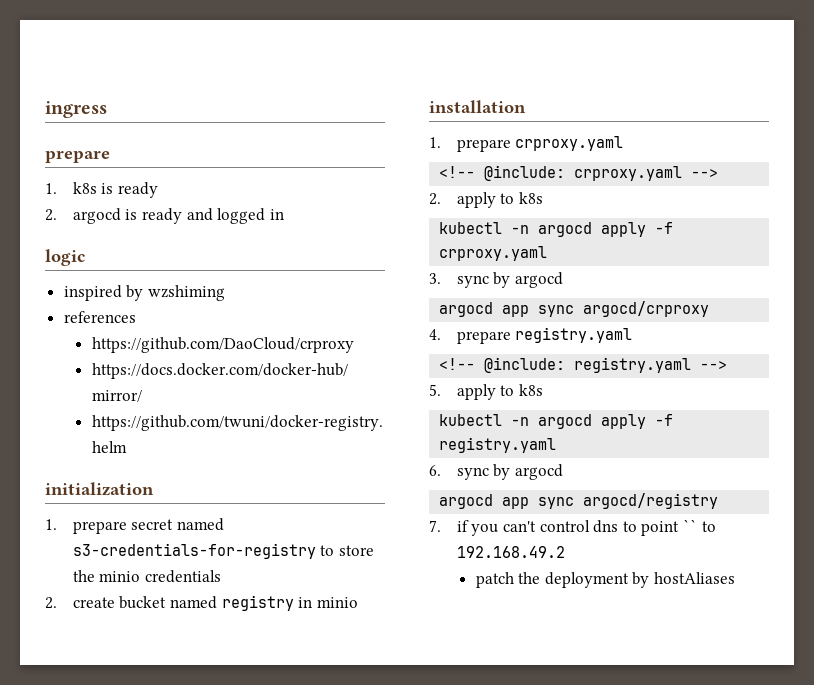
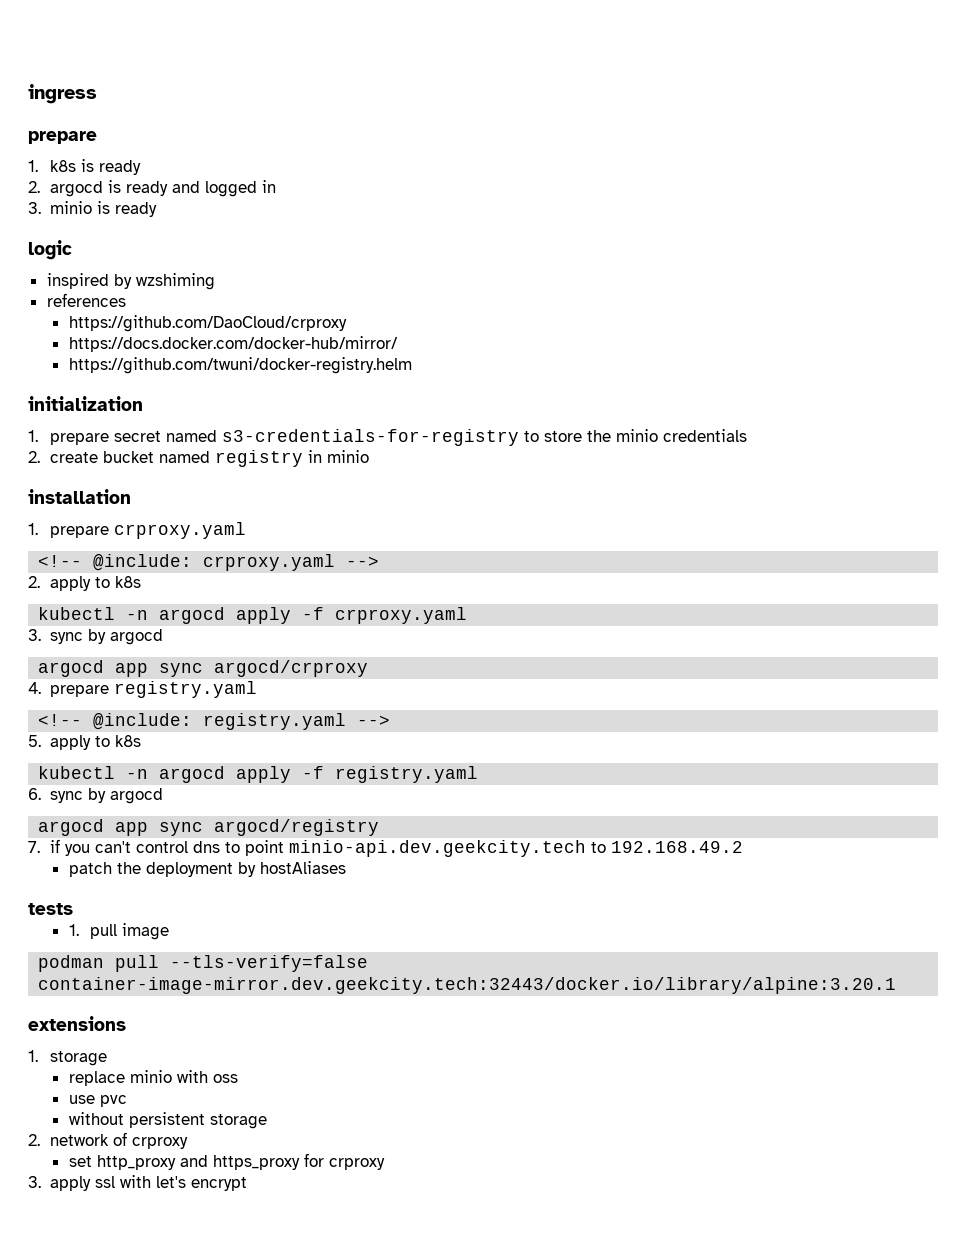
+ 3. minio is ready
- 7. if you can't control dns to point `` to 192.168.49.2
+ 7. if you can't control dns to point minio-api.dev.geekcity.tech to 192.168.49.2
+ tests
+ 1. pull image
+ podman pull --tls-verify=false container-image-mirror.dev.geekcity.tech:32443/docker.io/library/alpine:3.20.1
+ extensions
+ 1. storage
+ replace minio with oss
+ use pvc
+ without persistent storage
+ 2. network of crproxy
+ set http_proxy and https_proxy for crproxy
+ 3. apply ssl with let's encrypt

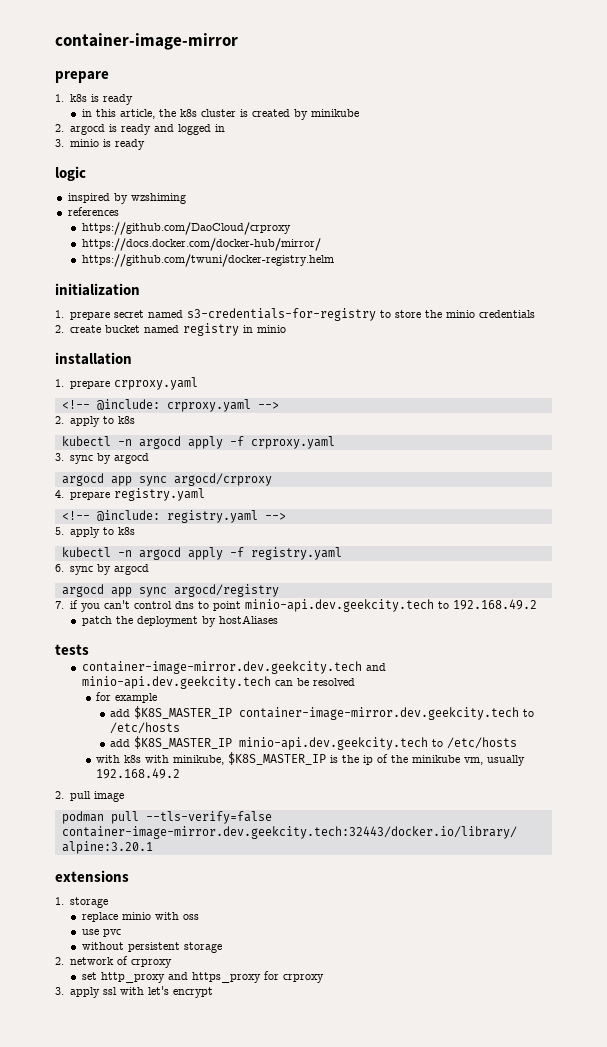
- ingress
+ container-image-mirror
+ in this article, the k8s cluster is created by minikube
- 1. pull image
+ container-image-mirror.dev.geekcity.tech and minio-api.dev.geekcity.tech can be resolved
+ for example
+ add $K8S_MASTER_IP container-image-mirror.dev.geekcity.tech to /etc/hosts
+ add $K8S_MASTER_IP minio-api.dev.geekcity.tech to /etc/hosts
+ with k8s with minikube, $K8S_MASTER_IP is the ip of the minikube vm, usually 192.168.49.2
+ 2. pull image

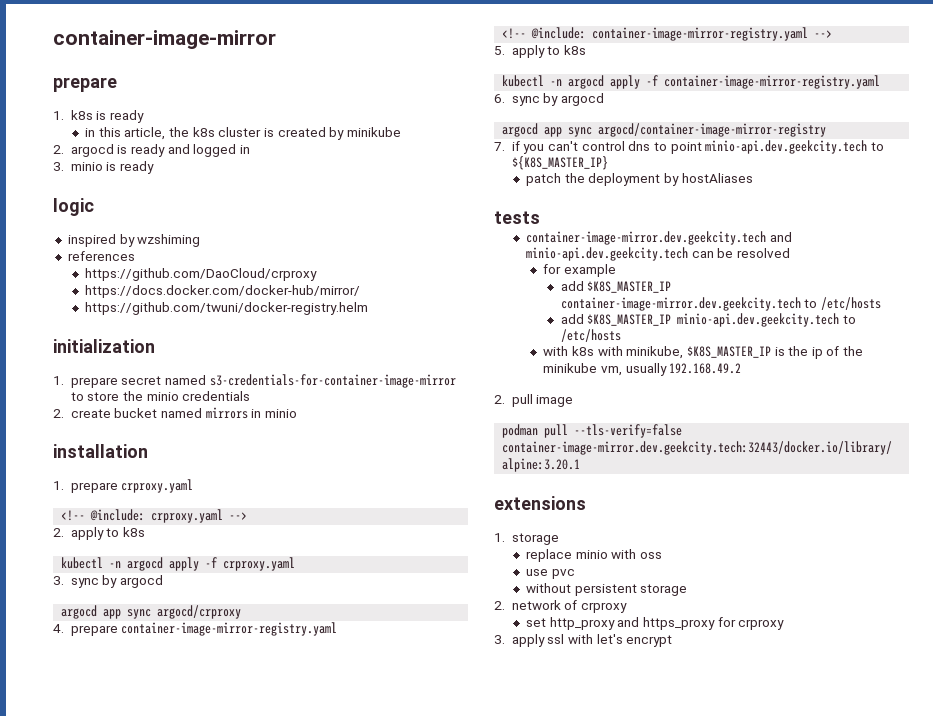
- 1. prepare secret named s3-credentials-for-registry to store the minio credentials
+ 1. prepare secret named s3-credentials-for-container-image-mirror to store the minio credentials
- 2. create bucket named registry in minio
+ 2. create bucket named mirrors in minio
- 4. prepare registry.yaml
- <!-- @include: registry.yaml -->
+ 4. prepare container-image-mirror-registry.yaml
+ <!-- @include: container-image-mirror-registry.yaml -->
- kubectl -n argocd apply -f registry.yaml
+ kubectl -n argocd apply -f container-image-mirror-registry.yaml
- argocd app sync argocd/registry
+ argocd app sync argocd/container-image-mirror-registry
- 7. if you can't control dns to point minio-api.dev.geekcity.tech to 192.168.49.2
+ 7. if you can't control dns to point minio-api.dev.geekcity.tech to ${K8S_MASTER_IP}

